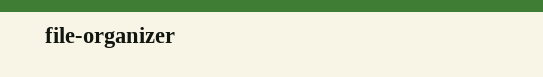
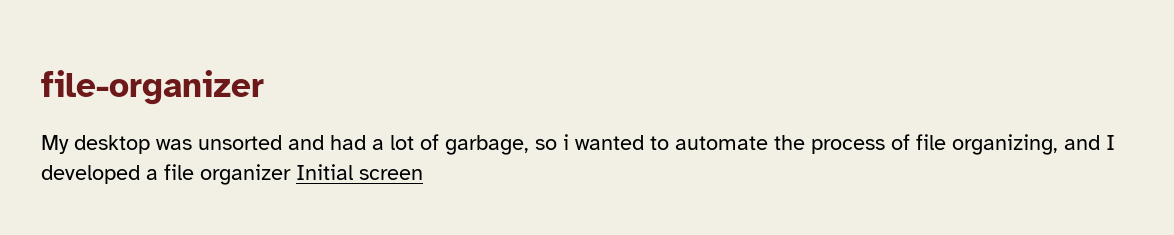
+ My desktop was unsorted and had a lot of garbage, so i wanted to automate the process of file organizing, and I developed a file organizer Initial screen

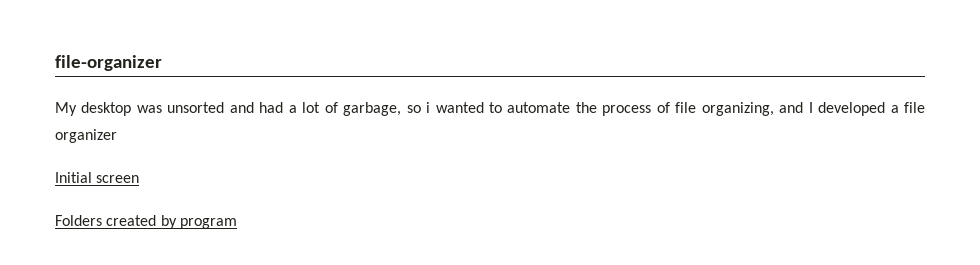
- My desktop was unsorted and had a lot of garbage, so i wanted to automate the process of file organizing, and I developed a file organizer Initial screen
+ My desktop was unsorted and had a lot of garbage, so i wanted to automate the process of file organizing, and I developed a file organizer
+ Initial screen
+ Folders created by program

